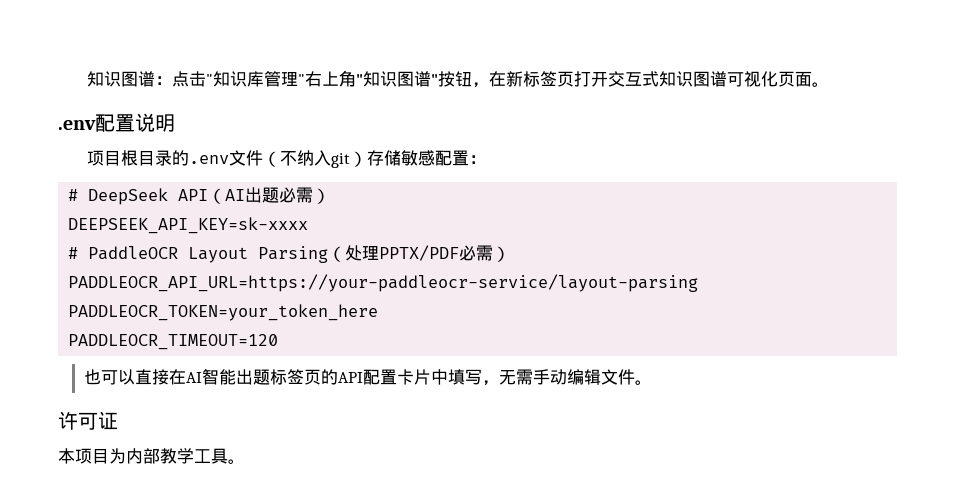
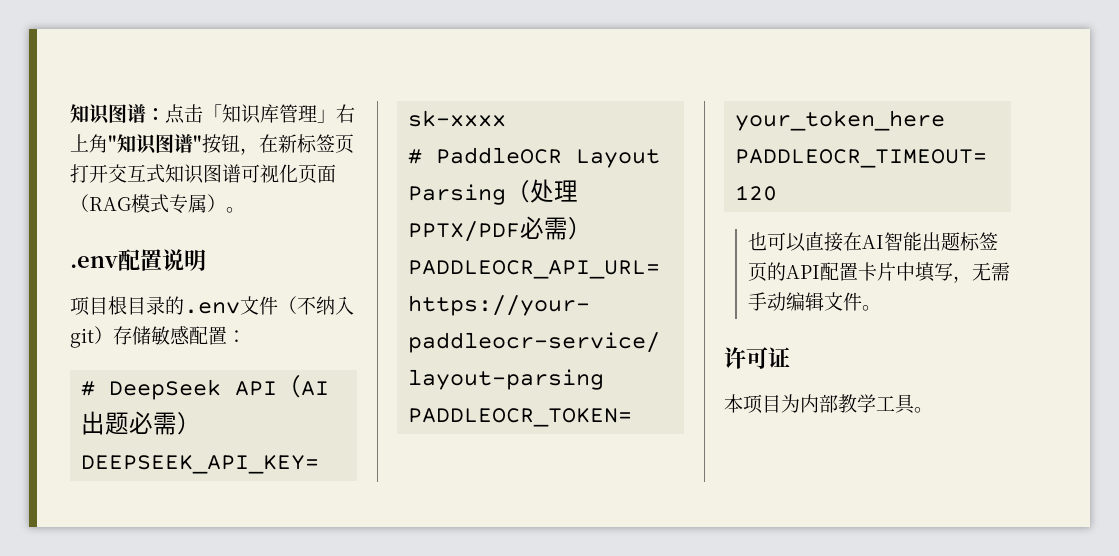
- 知识图谱：点击"知识库管理"右上角"知识图谱"按钮，在新标签页打开交互式知识图谱可视化页面。
+ 知识图谱：点击「知识库管理」右上角"知识图谱"按钮，在新标签页打开交互式知识图谱可视化页面（RAG模式专属）。

